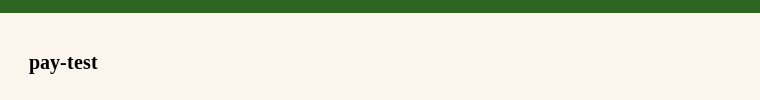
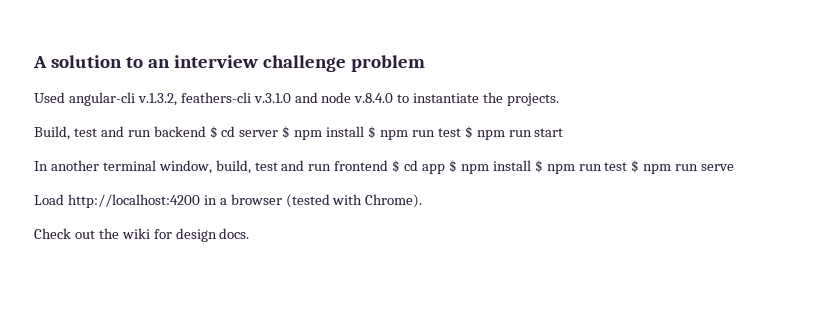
- pay-test
+ A solution to an interview challenge problem
+ Used angular-cli v.1.3.2, feathers-cli v.3.1.0 and node v.8.4.0 to instantiate the projects.
+ Build, test and run backend $ cd server $ npm install $ npm run test $ npm run start
+ In another terminal window, build, test and run frontend $ cd app $ npm install $ npm run test $ npm run serve
+ Load http://localhost:4200 in a browser (tested with Chrome).
+ Check out the wiki for design docs.

